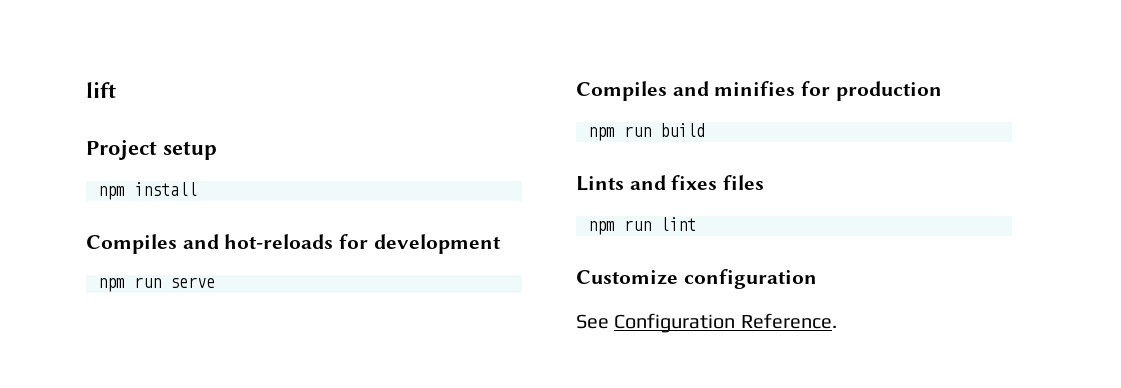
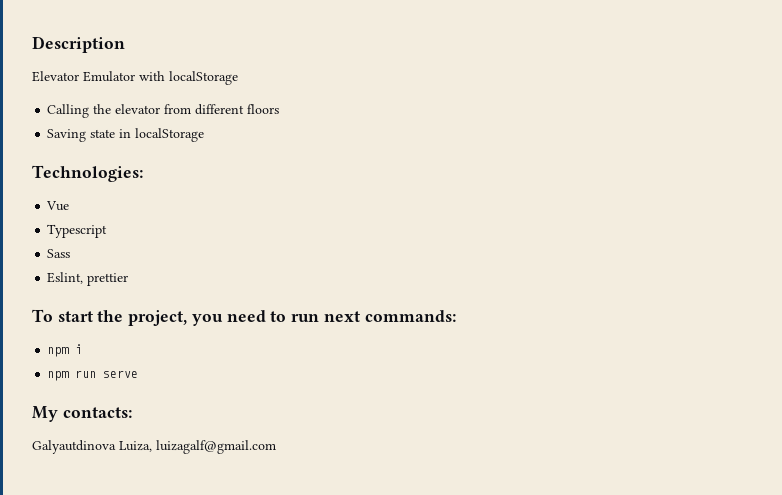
- lift
- Project setup
- npm install
- Compiles and hot-reloads for development
+ Description
+ Elevator Emulator with localStorage
+ Calling the elevator from different floors
+ Saving state in localStorage
+ Technologies:
+ Vue
+ Typescript
+ Sass
+ Eslint, prettier
+ To start the project, you need to run next commands:
+ npm i
  npm run serve
- Compiles and minifies for production
- npm run build
- Lints and fixes files
- npm run lint
- Customize configuration
- See Configuration Reference.
+ My contacts:
+ Galyautdinova Luiza, luizagalf@gmail.com

